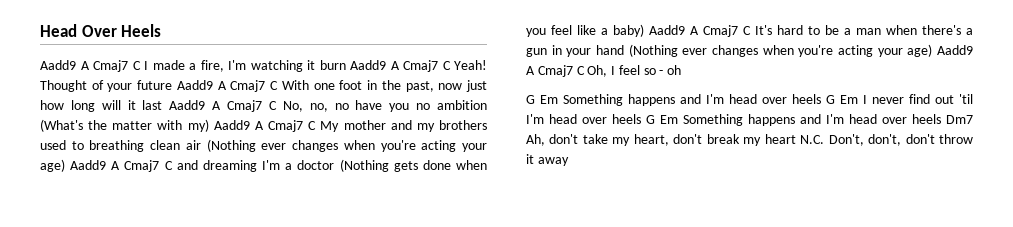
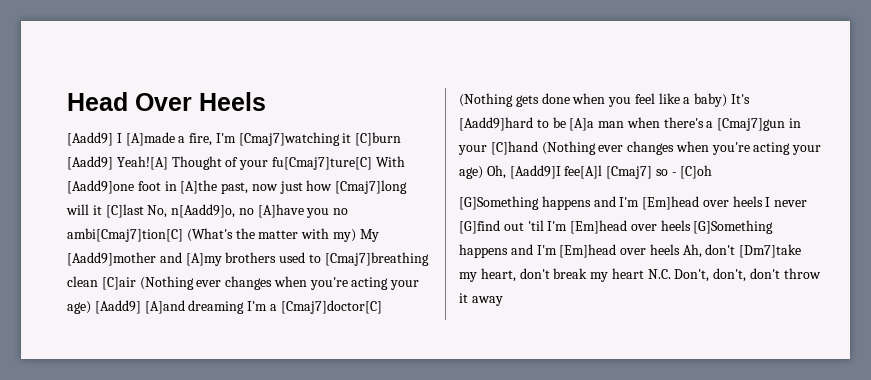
- Aadd9 A Cmaj7 C I made a fire, I'm watching it burn Aadd9 A Cmaj7 C Yeah! Thought of your future Aadd9 A Cmaj7 C With one foot in the past, now just how long will it last Aadd9 A Cmaj7 C No, no, no have you no ambition (What's the matter with my) Aadd9 A Cmaj7 C My mother and my brothers used to breathing clean air (Nothing ever changes when you're acting your age) Aadd9 A Cmaj7 C and dreaming I'm a doctor (Nothing gets done when you feel like a baby) Aadd9 A Cmaj7 C It's hard to be a man when there's a gun in your hand (Nothing ever changes when you're acting your age) Aadd9 A Cmaj7 C Oh, I feel so - oh
- G Em Something happens and I'm head over heels G Em I never find out 'til I'm head over heels G Em Something happens and I'm head over heels Dm7 Ah, don't take my heart, don't break my heart N.C. Don't, don't, don't throw it away
+ [Aadd9] I [A]made a fire, I'm [Cmaj7]watching it [C]burn [Aadd9] Yeah![A] Thought of your fu[Cmaj7]ture[C] With [Aadd9]one foot in [A]the past, now just how [Cmaj7]long will it [C]last No, n[Aadd9]o, no [A]have you no ambi[Cmaj7]tion[C] (What's the matter with my) My [Aadd9]mother and [A]my brothers used to [Cmaj7]breathing clean [C]air (Nothing ever changes when you're acting your age) [Aadd9] [A]and dreaming I'm a [Cmaj7]doctor[C] (Nothing gets done when you feel like a baby) It's [Aadd9]hard to be [A]a man when there's a [Cmaj7]gun in your [C]hand (Nothing ever changes when you're acting your age) Oh, [Aadd9]I fee[A]l [Cmaj7] so - [C]oh
+ [G]Something happens and I'm [Em]head over heels I never [G]find out 'til I'm [Em]head over heels [G]Something happens and I'm [Em]head over heels Ah, don't [Dm7]take my heart, don't break my heart N.C. Don't, don't, don't throw it away

